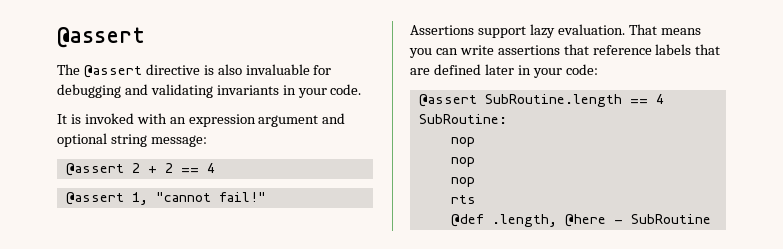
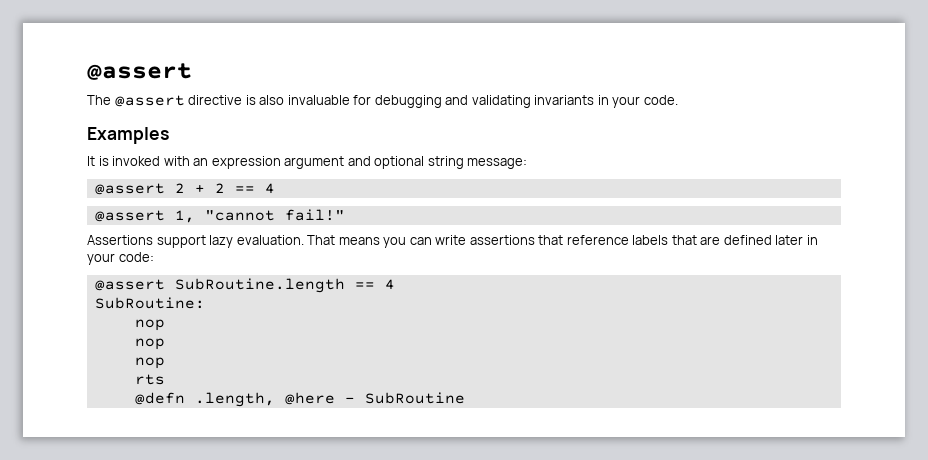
+ Examples
- @def .length, @here - SubRoutine
+ @defn .length, @here - SubRoutine

